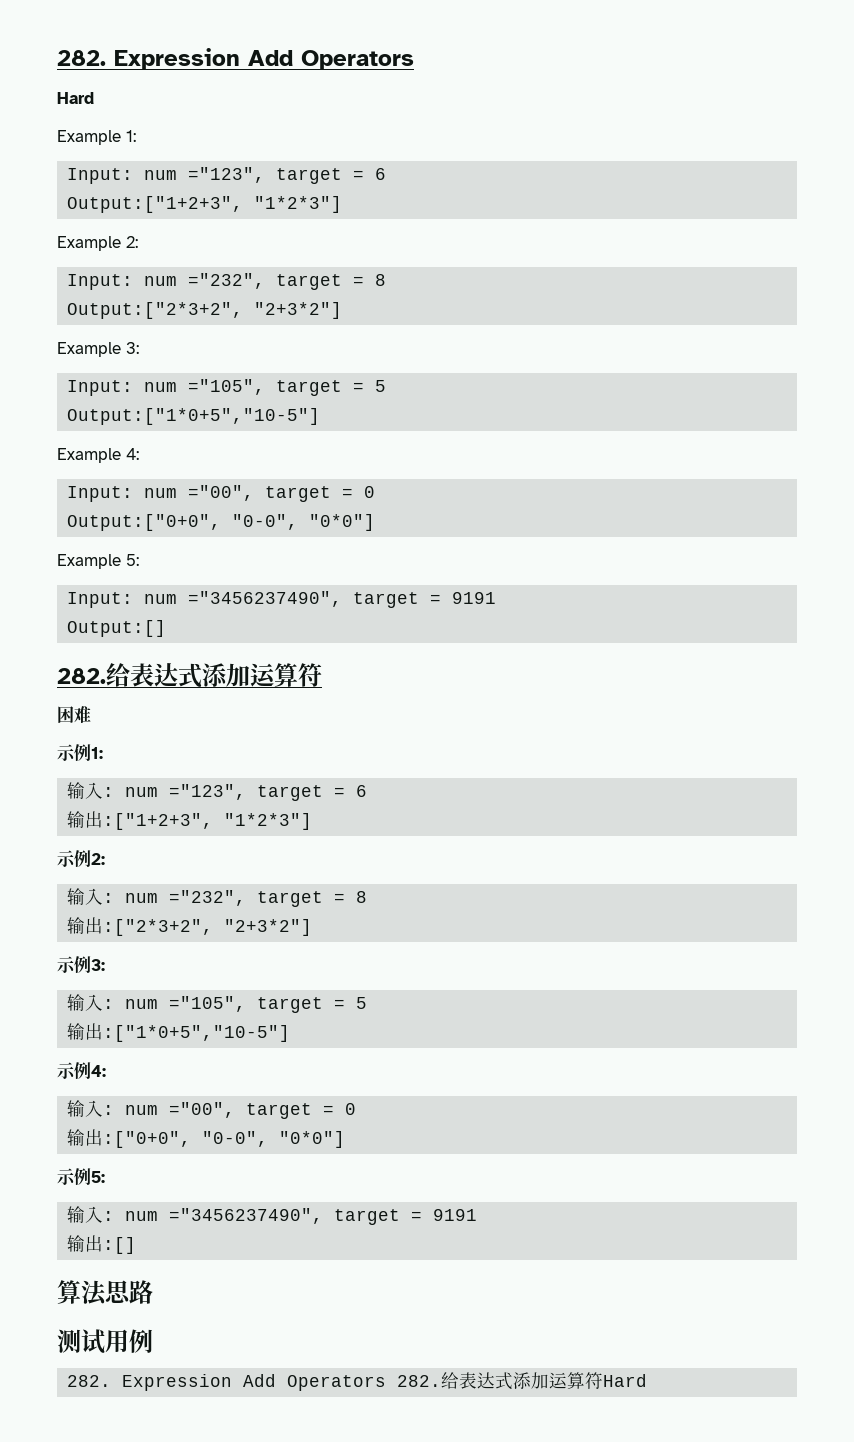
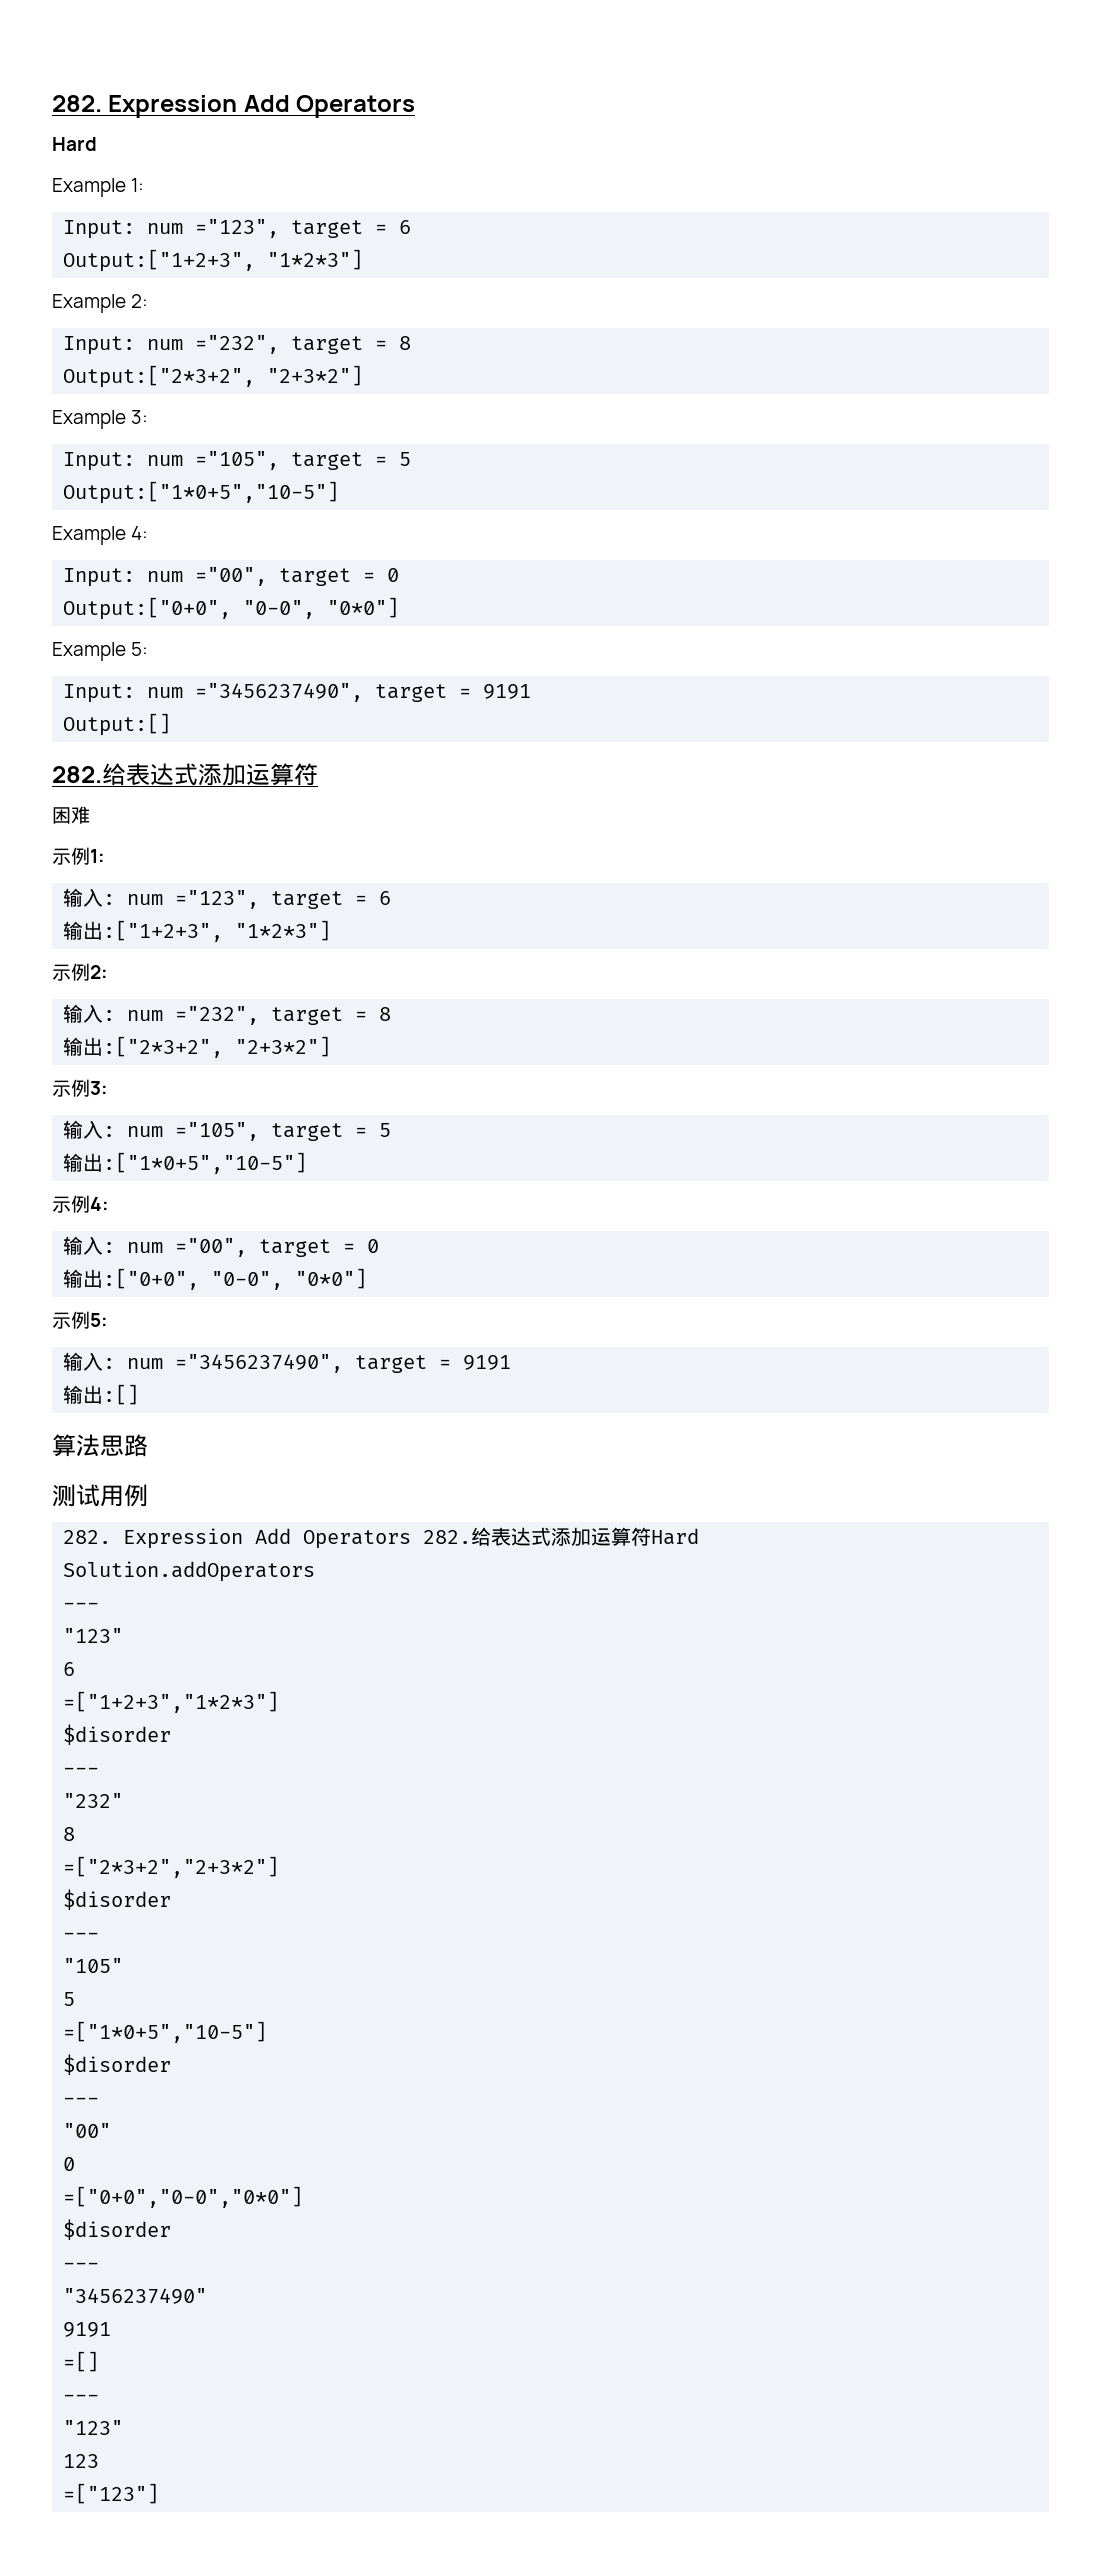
+ Solution.addOperators
+ ---
+ "123"
+ 6
+ =["1+2+3","1*2*3"]
+ $disorder
+ ---
+ "232"
+ 8
+ =["2*3+2","2+3*2"]
+ $disorder
+ ---
+ "105"
+ 5
+ =["1*0+5","10-5"]
+ $disorder
+ ---
+ "00"
+ 0
+ =["0+0","0-0","0*0"]
+ $disorder
+ ---
+ "3456237490"
+ 9191
+ =[]
+ ---
+ "123"
+ 123
+ =["123"]

